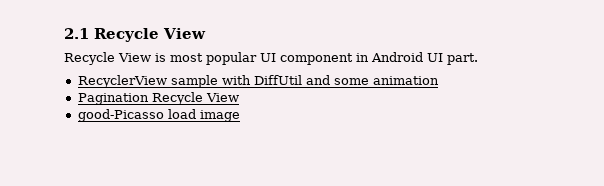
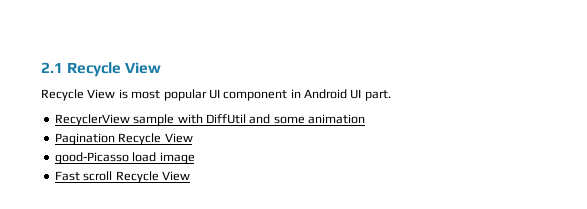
+ Fast scroll Recycle View

